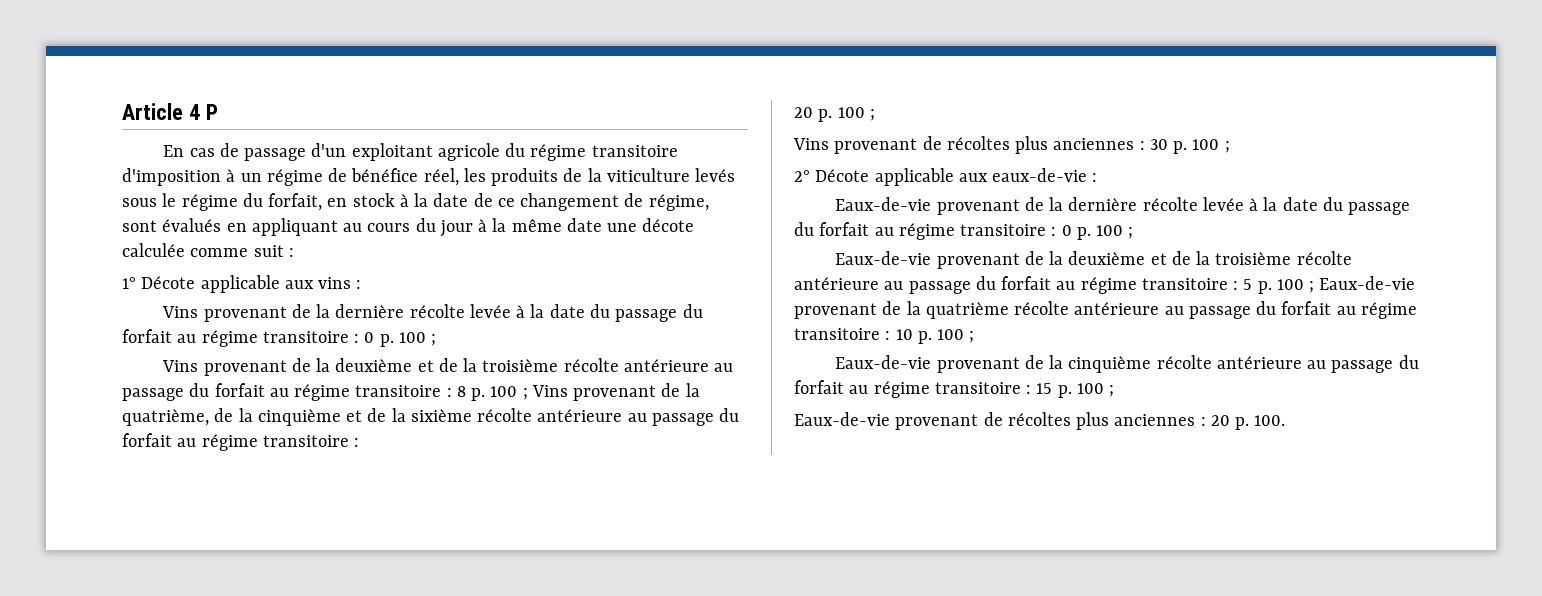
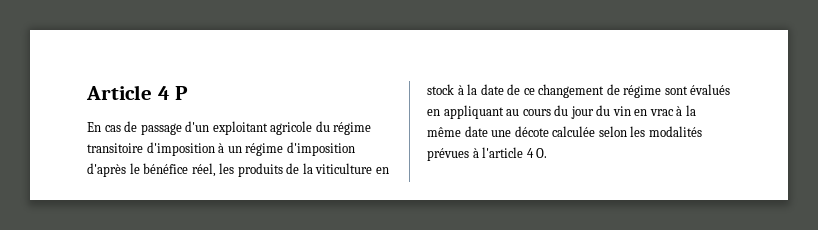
- En cas de passage d'un exploitant agricole du régime transitoire d'imposition à un régime de bénéfice réel, les produits de la viticulture levés sous le régime du forfait, en stock à la date de ce changement de régime, sont évalués en appliquant au cours du jour à la même date une décote calculée comme suit :
- 1° Décote applicable aux vins :
- Vins provenant de la dernière récolte levée à la date du passage du forfait au régime transitoire : 0 p. 100 ;
- Vins provenant de la deuxième et de la troisième récolte antérieure au passage du forfait au régime transitoire : 8 p. 100 ; Vins provenant de la quatrième, de la cinquième et de la sixième récolte antérieure au passage du forfait au régime transitoire :
- 20 p. 100 ;
- Vins provenant de récoltes plus anciennes : 30 p. 100 ;
- 2° Décote applicable aux eaux-de-vie :
- Eaux-de-vie provenant de la dernière récolte levée à la date du passage du forfait au régime transitoire : 0 p. 100 ;
- Eaux-de-vie provenant de la deuxième et de la troisième récolte antérieure au passage du forfait au régime transitoire : 5 p. 100 ; Eaux-de-vie provenant de la quatrième récolte antérieure au passage du forfait au régime transitoire : 10 p. 100 ;
- Eaux-de-vie provenant de la cinquième récolte antérieure au passage du forfait au régime transitoire : 15 p. 100 ;
- Eaux-de-vie provenant de récoltes plus anciennes : 20 p. 100.
+ En cas de passage d'un exploitant agricole du régime transitoire d'imposition à un régime d'imposition d'après le bénéfice réel, les produits de la viticulture en stock à la date de ce changement de régime sont évalués en appliquant au cours du jour du vin en vrac à la même date une décote calculée selon les modalités prévues à l'article 4 O.

